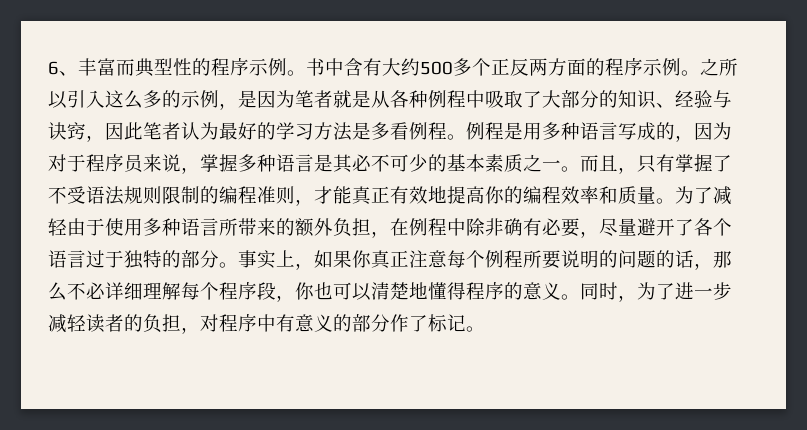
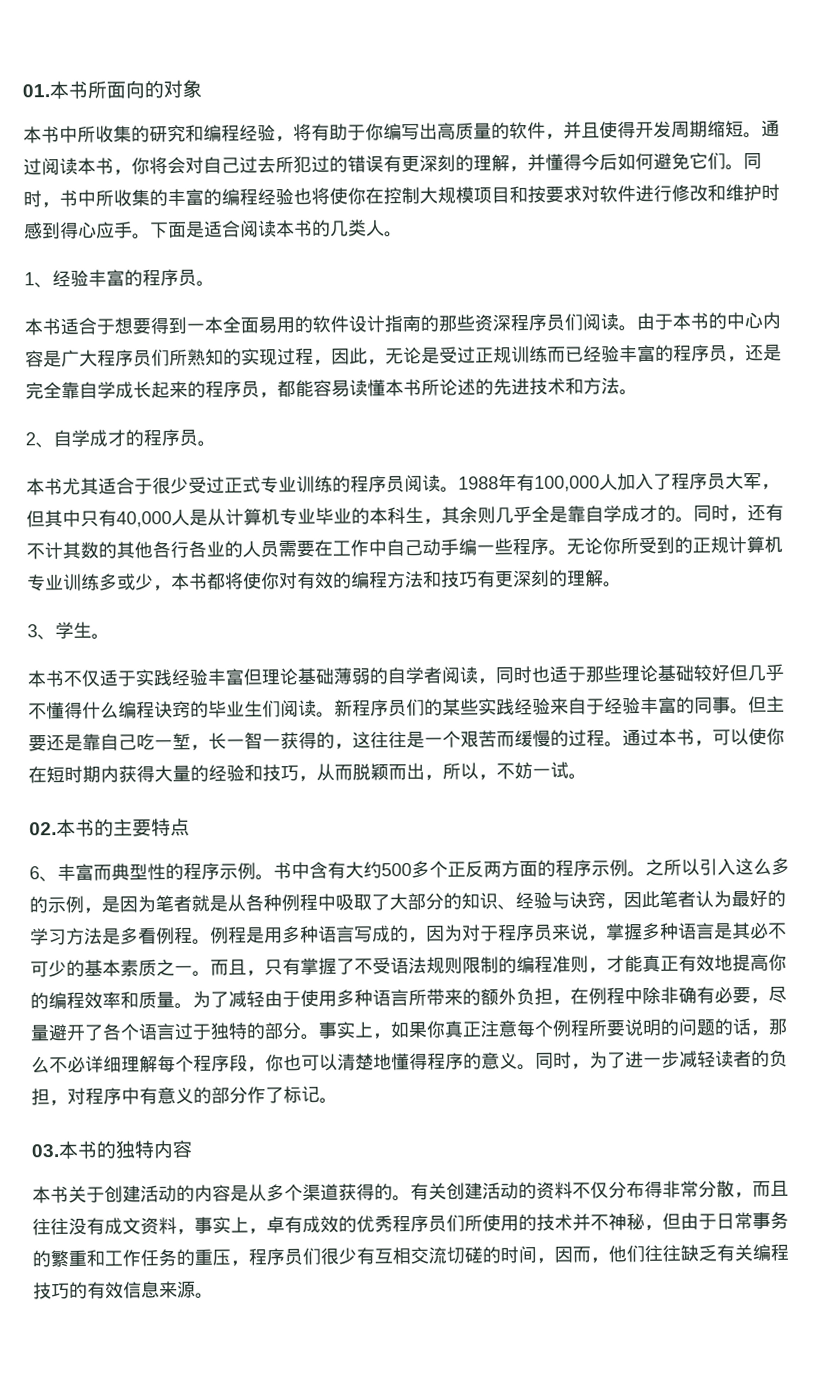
+ 01.本书所面向的对象
+ 本书中所收集的研究和编程经验，将有助于你编写出高质量的软件，并且使得开发周期缩短。通过阅读本书，你将会对自己过去所犯过的错误有更深刻的理解，并懂得今后如何避免它们。同时，书中所收集的丰富的编程经验也将使你在控制大规模项目和按要求对软件进行修改和维护时感到得心应手。下面是适合阅读本书的几类人。
+ 1、经验丰富的程序员。
+ 本书适合于想要得到一本全面易用的软件设计指南的那些资深程序员们阅读。由于本书的中心内容是广大程序员们所熟知的实现过程，因此，无论是受过正规训练而已经验丰富的程序员，还是完全靠自学成长起来的程序员，都能容易读懂本书所论述的先进技术和方法。
+ 2、自学成才的程序员。
+ 本书尤其适合于很少受过正式专业训练的程序员阅读。1988年有100,000人加入了程序员大军，但其中只有40,000人是从计算机专业毕业的本科生，其余则几乎全是靠自学成才的。同时，还有不计其数的其他各行各业的人员需要在工作中自己动手编一些程序。无论你所受到的正规计算机专业训练多或少，本书都将使你对有效的编程方法和技巧有更深刻的理解。
+ 3、学生。
+ 本书不仅适于实践经验丰富但理论基础薄弱的自学者阅读，同时也适于那些理论基础较好但几乎不懂得什么编程诀窍的毕业生们阅读。新程序员们的某些实践经验来自于经验丰富的同事。但主要还是靠自己吃一堑，长一智一获得的，这往往是一个艰苦而缓慢的过程。通过本书，可以使你在短时期内获得大量的经验和技巧，从而脱颖而出，所以，不妨一试。
+ 02.本书的主要特点
+ 03.本书的独特内容
+ 本书关于创建活动的内容是从多个渠道获得的。有关创建活动的资料不仅分布得非常分散，而且往往没有成文资料，事实上，卓有成效的优秀程序员们所使用的技术并不神秘，但由于日常事务的繁重和工作任务的重压，程序员们很少有互相交流切磋的时间，因而，他们往往缺乏有关编程技巧的有效信息来源。

